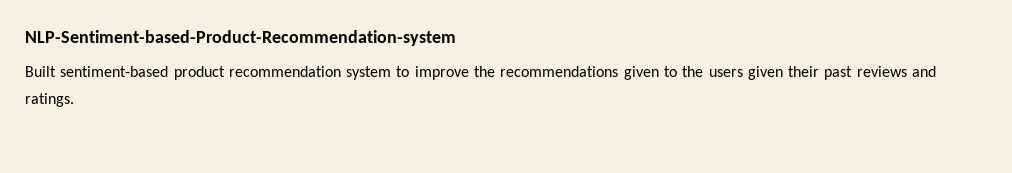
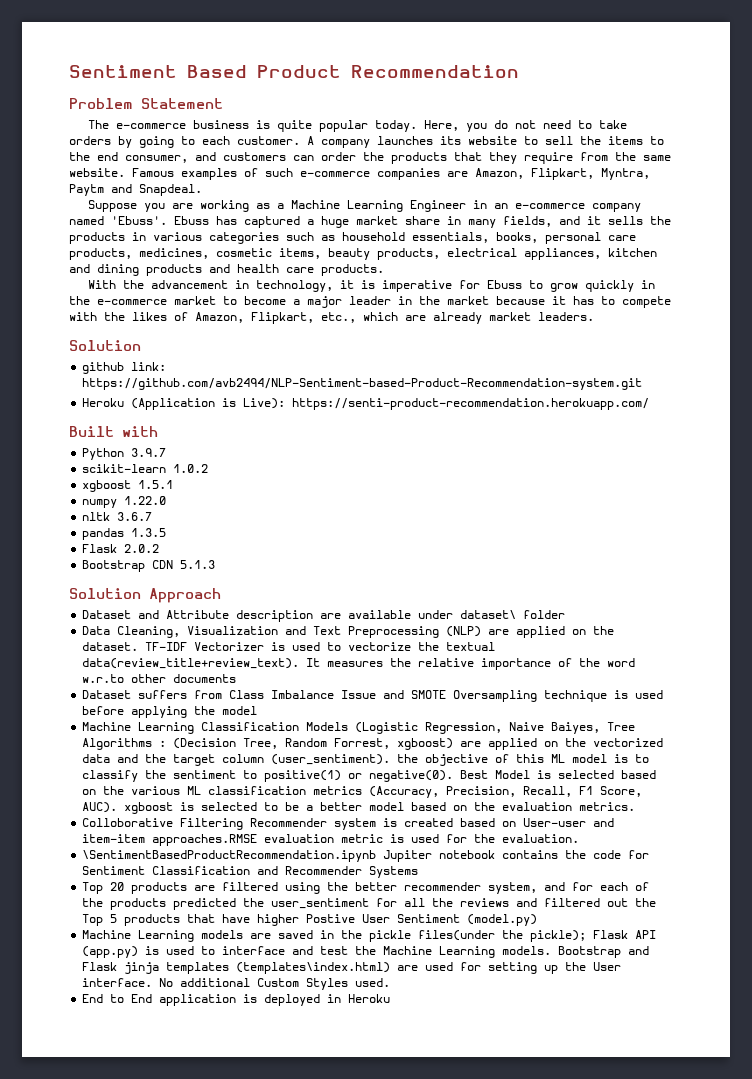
- NLP-Sentiment-based-Product-Recommendation-system
- Built sentiment-based product recommendation system to improve the recommendations given to the users given their past reviews and ratings.
+ Sentiment Based Product Recommendation
+ Problem Statement
+ The e-commerce business is quite popular today. Here, you do not need to take orders by going to each customer. A company launches its website to sell the items to the end consumer, and customers can order the products that they require from the same website. Famous examples of such e-commerce companies are Amazon, Flipkart, Myntra, Paytm and Snapdeal.
+ Suppose you are working as a Machine Learning Engineer in an e-commerce company named 'Ebuss'. Ebuss has captured a huge market share in many fields, and it sells the products in various categories such as household essentials, books, personal care products, medicines, cosmetic items, beauty products, electrical appliances, kitchen and dining products and health care products.
+ With the advancement in technology, it is imperative for Ebuss to grow quickly in the e-commerce market to become a major leader in the market because it has to compete with the likes of Amazon, Flipkart, etc., which are already market leaders.
+ Solution
+ github link: https://github.com/avb2494/NLP-Sentiment-based-Product-Recommendation-system.git
+ Heroku (Application is Live): https://senti-product-recommendation.herokuapp.com/
+ Built with
+ Python 3.9.7
+ scikit-learn 1.0.2
+ xgboost 1.5.1
+ numpy 1.22.0
+ nltk 3.6.7
+ pandas 1.3.5
+ Flask 2.0.2
+ Bootstrap CDN 5.1.3
+ Solution Approach
+ Dataset and Attribute description are available under dataset\ folder
+ Data Cleaning, Visualization and Text Preprocessing (NLP) are applied on the dataset. TF-IDF Vectorizer is used to vectorize the textual data(review_title+review_text). It measures the relative importance of the word w.r.to other documents
+ Dataset suffers from Class Imbalance Issue and SMOTE Oversampling technique is used before applying the model
+ Machine Learning Classification Models (Logistic Regression, Naive Baiyes, Tree Algorithms : (Decision Tree, Random Forrest, xgboost) are applied on the vectorized data and the target column (user_sentiment). the objective of this ML model is to classify the sentiment to positive(1) or negative(0). Best Model is selected based on the various ML classification metrics (Accuracy, Precision, Recall, F1 Score, AUC). xgboost is selected to be a better model based on the evaluation metrics.
+ Colloborative Filtering Recommender system is created based on User-user and item-item approaches.RMSE evaluation metric is used for the evaluation.
+ \SentimentBasedProductRecommendation.ipynb Jupiter notebook contains the code for Sentiment Classification and Recommender Systems
+ Top 20 products are filtered using the better recommender system, and for each of the products predicted the user_sentiment for all the reviews and filtered out the Top 5 products that have higher Postive User Sentiment (model.py)
+ Machine Learning models are saved in the pickle files(under the pickle); Flask API (app.py) is used to interface and test the Machine Learning models. Bootstrap and Flask jinja templates (templates\index.html) are used for setting up the User interface. No additional Custom Styles used.
+ End to End application is deployed in Heroku

